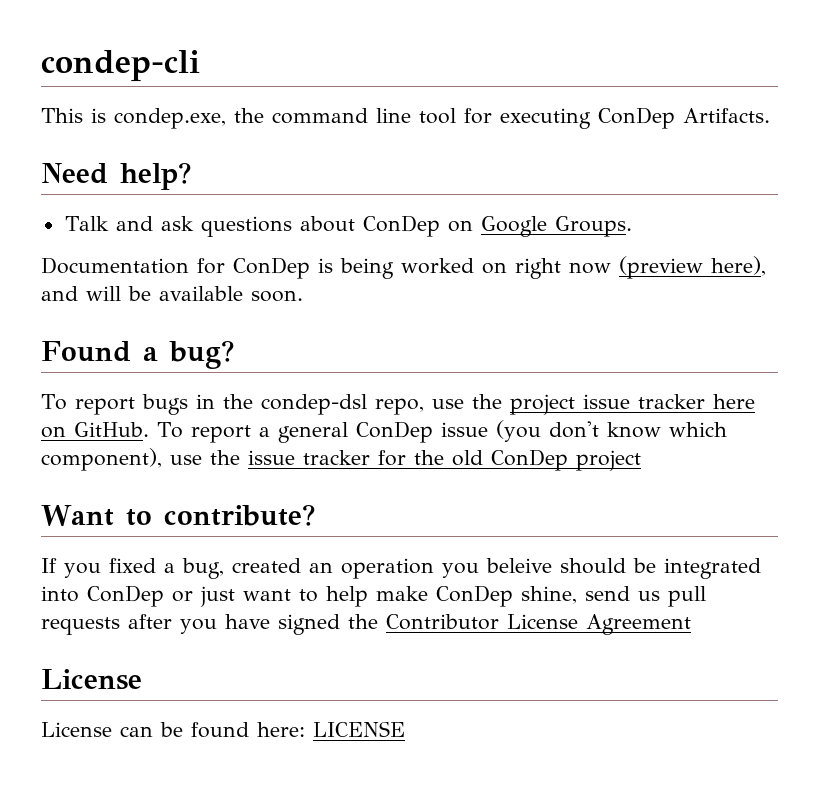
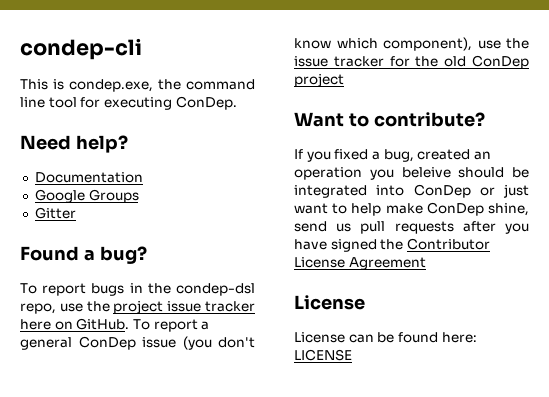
- This is condep.exe, the command line tool for executing ConDep Artifacts.
+ This is condep.exe, the command line tool for executing ConDep.
- Talk and ask questions about ConDep on Google Groups.
- Documentation for ConDep is being worked on right now (preview here), and will be available soon.
+ Documentation
+ Google Groups
+ Gitter

